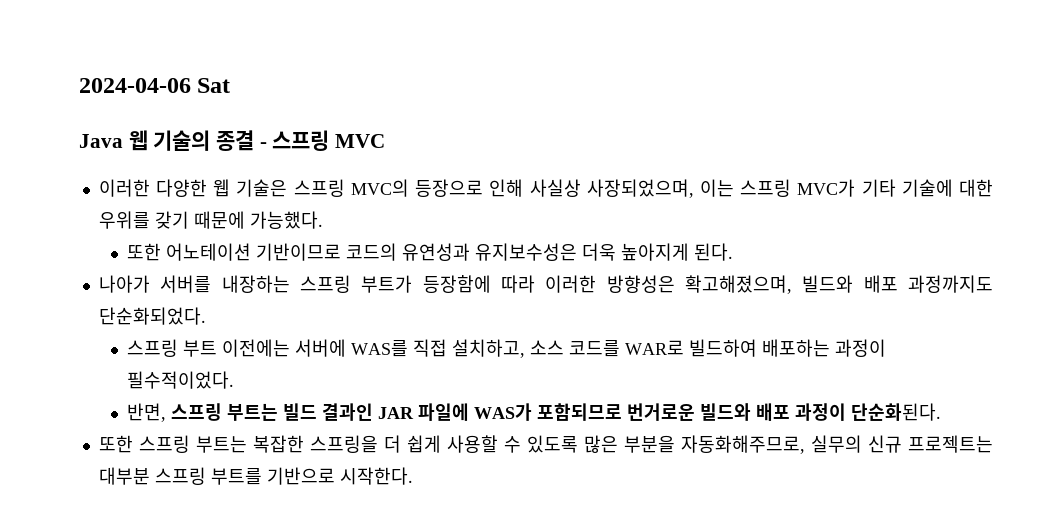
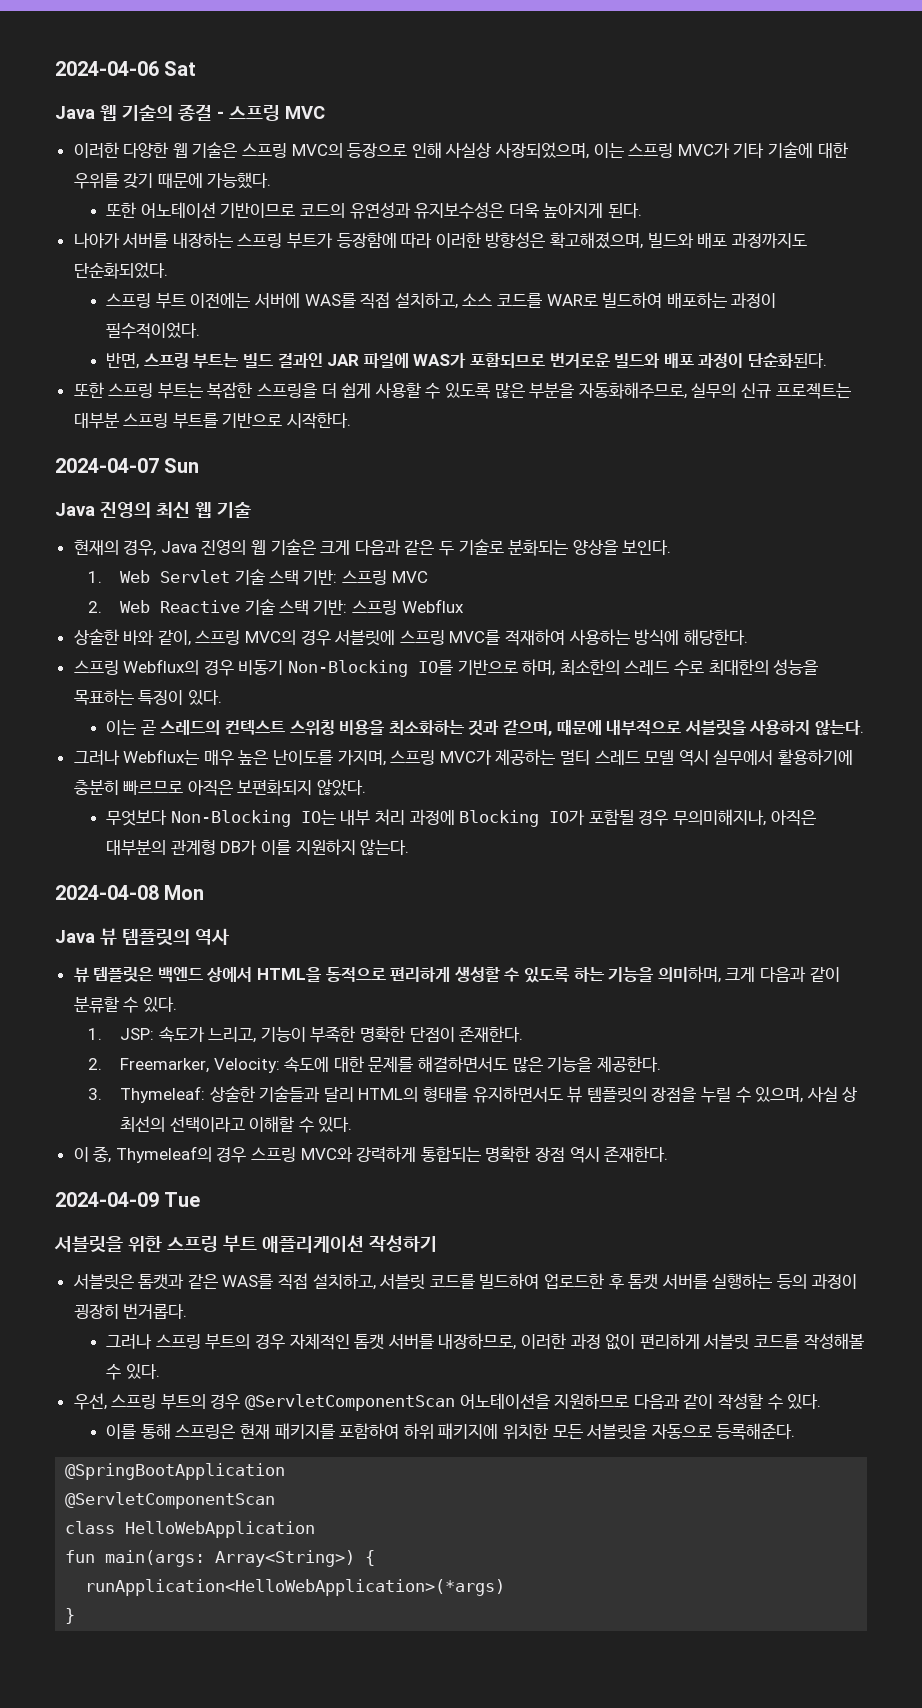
+ 2024-04-07 Sun
+ Java 진영의 최신 웹 기술
+ 현재의 경우, Java 진영의 웹 기술은 크게 다음과 같은 두 기술로 분화되는 양상을 보인다.
+ 1. Web Servlet 기술 스택 기반: 스프링 MVC
+ 2. Web Reactive 기술 스택 기반: 스프링 Webflux
+ 상술한 바와 같이, 스프링 MVC의 경우 서블릿에 스프링 MVC를 적재하여 사용하는 방식에 해당한다.
+ 스프링 Webflux의 경우 비동기 Non-Blocking IO를 기반으로 하며, 최소한의 스레드 수로 최대한의 성능을 목표하는 특징이 있다.
+ 이는 곧 스레드의 컨텍스트 스위칭 비용을 최소화하는 것과 같으며, 때문에 내부적으로 서블릿을 사용하지 않는다.
+ 그러나 Webflux는 매우 높은 난이도를 가지며, 스프링 MVC가 제공하는 멀티 스레드 모델 역시 실무에서 활용하기에 충분히 빠르므로 아직은 보편화되지 않았다.
+ 무엇보다 Non-Blocking IO는 내부 처리 과정에 Blocking IO가 포함될 경우 무의미해지나, 아직은 대부분의 관계형 DB가 이를 지원하지 않는다.
+ 2024-04-08 Mon
+ Java 뷰 템플릿의 역사
+ 뷰 템플릿은 백엔드 상에서 HTML을 동적으로 편리하게 생성할 수 있도록 하는 기능을 의미하며, 크게 다음과 같이 분류할 수 있다.
+ 1. JSP: 속도가 느리고, 기능이 부족한 명확한 단점이 존재한다.
+ 2. Freemarker, Velocity: 속도에 대한 문제를 해결하면서도 많은 기능을 제공한다.
+ 3. Thymeleaf: 상술한 기술들과 달리 HTML의 형태를 유지하면서도 뷰 템플릿의 장점을 누릴 수 있으며, 사실 상 최선의 선택이라고 이해할 수 있다.
+ 이 중, Thymeleaf의 경우 스프링 MVC와 강력하게 통합되는 명확한 장점 역시 존재한다.
+ 2024-04-09 Tue
+ 서블릿을 위한 스프링 부트 애플리케이션 작성하기
+ 서블릿은 톰캣과 같은 WAS를 직접 설치하고, 서블릿 코드를 빌드하여 업로드한 후 톰캣 서버를 실행하는 등의 과정이 굉장히 번거롭다.
+ 그러나 스프링 부트의 경우 자체적인 톰캣 서버를 내장하므로, 이러한 과정 없이 편리하게 서블릿 코드를 작성해볼 수 있다.
+ 우선, 스프링 부트의 경우 @ServletComponentScan 어노테이션을 지원하므로 다음과 같이 작성할 수 있다.
+ 이를 통해 스프링은 현재 패키지를 포함하여 하위 패키지에 위치한 모든 서블릿을 자동으로 등록해준다.
+ @SpringBootApplication
+ @ServletComponentScan
+ class HelloWebApplication
+ fun main(args: Array<String>) {
+ runApplication<HelloWebApplication>(*args)
+ }

